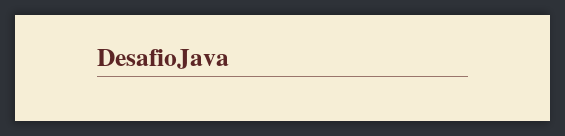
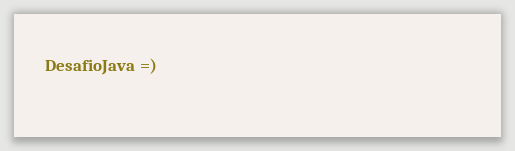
- DesafioJava
+ DesafioJava =)

